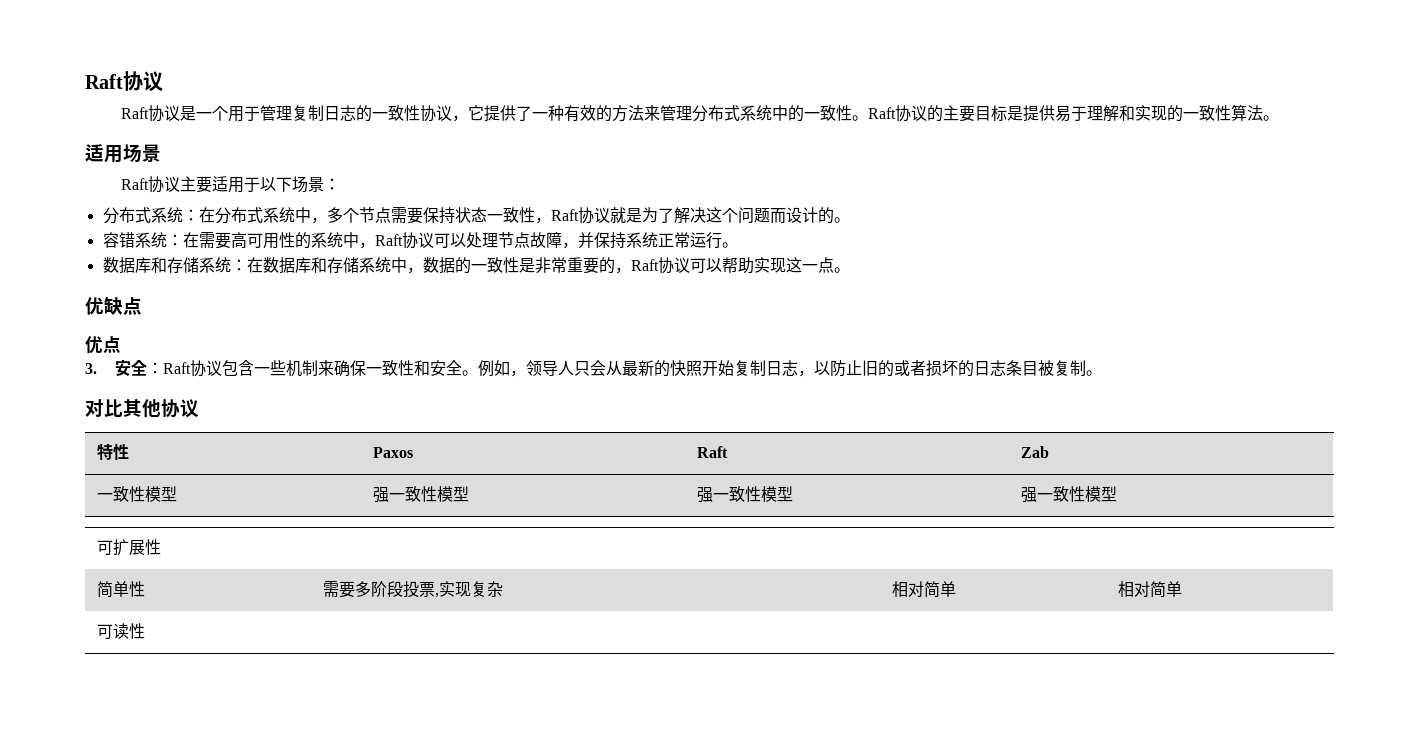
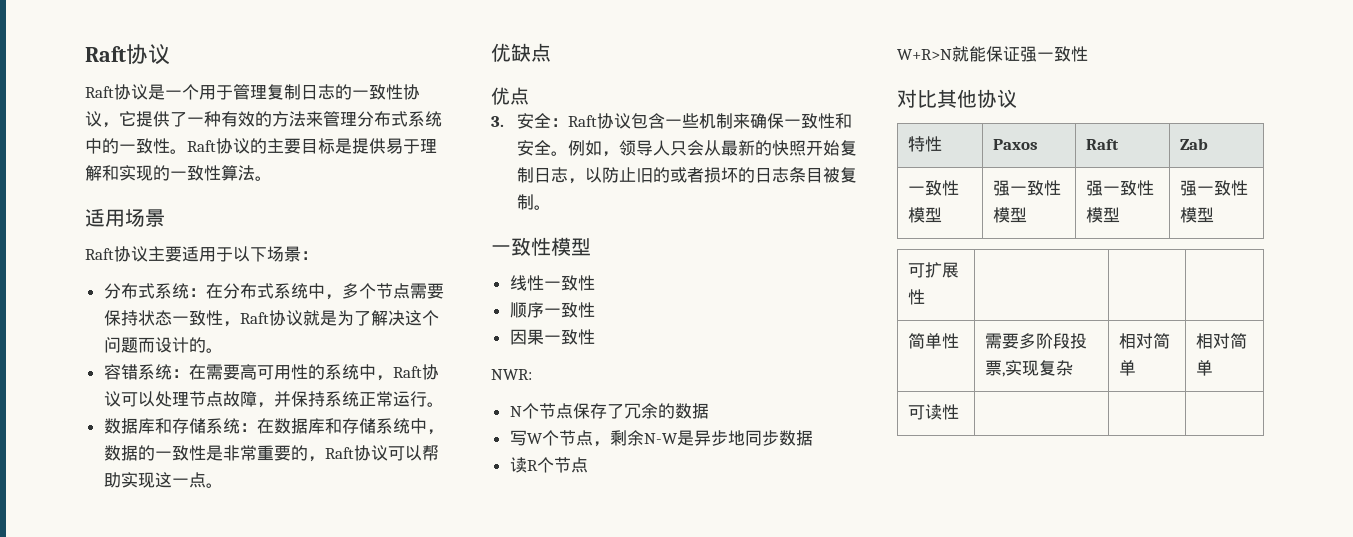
  例如，领导人只会从最新的快照开始复制日志，以防止旧的或者损坏的日志条目被复制。
+ 一致性模型
+ 线性一致性
+ 顺序一致性
+ 因果一致性
+ NWR:
+ N个节点保存了冗余的数据
+ 写W个节点，剩余N-W是异步地同步数据
+ 读R个节点
+ W+R>N就能保证强一致性

